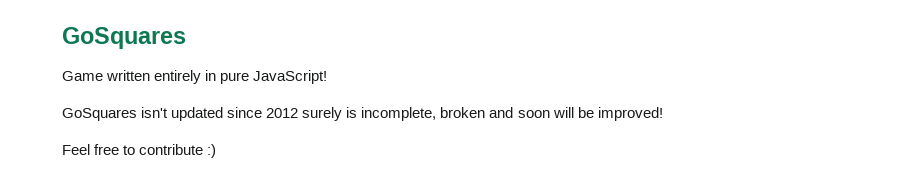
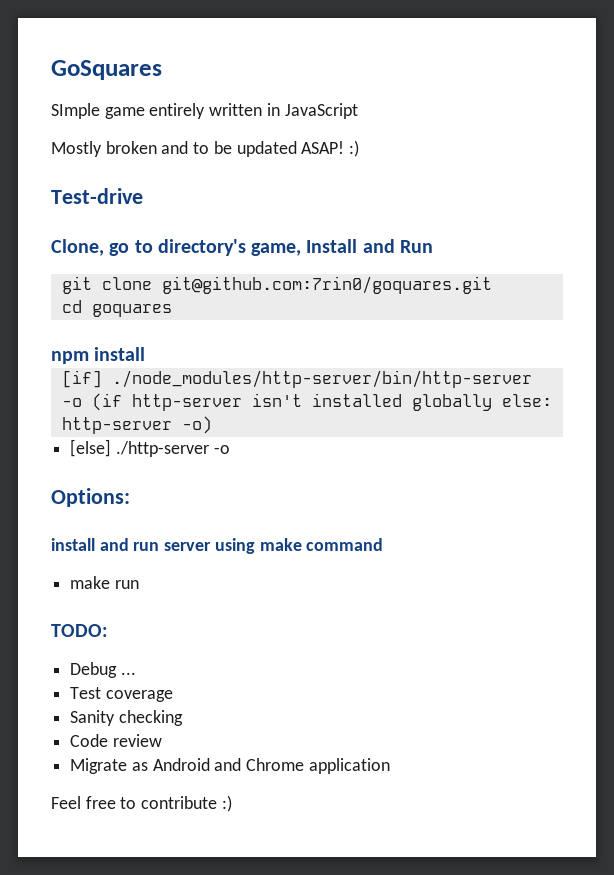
- Game written entirely in pure JavaScript!
- GoSquares isn't updated since 2012 surely is incomplete, broken and soon will be improved!
+ SImple game entirely written in JavaScript
+ Mostly broken and to be updated ASAP! :)
+ Test-drive
+ Clone, go to directory's game, Install and Run
+ git clone git@github.com:7rin0/goquares.git
+ cd goquares
+ npm install
+ [if] ./node_modules/http-server/bin/http-server -o (if http-server isn't installed globally else: http-server -o)
+ [else] ./http-server -o
+ Options:
+ install and run server using make command
+ make run
+ TODO:
+ Debug ...
+ Test coverage
+ Sanity checking
+ Code review
+ Migrate as Android and Chrome application

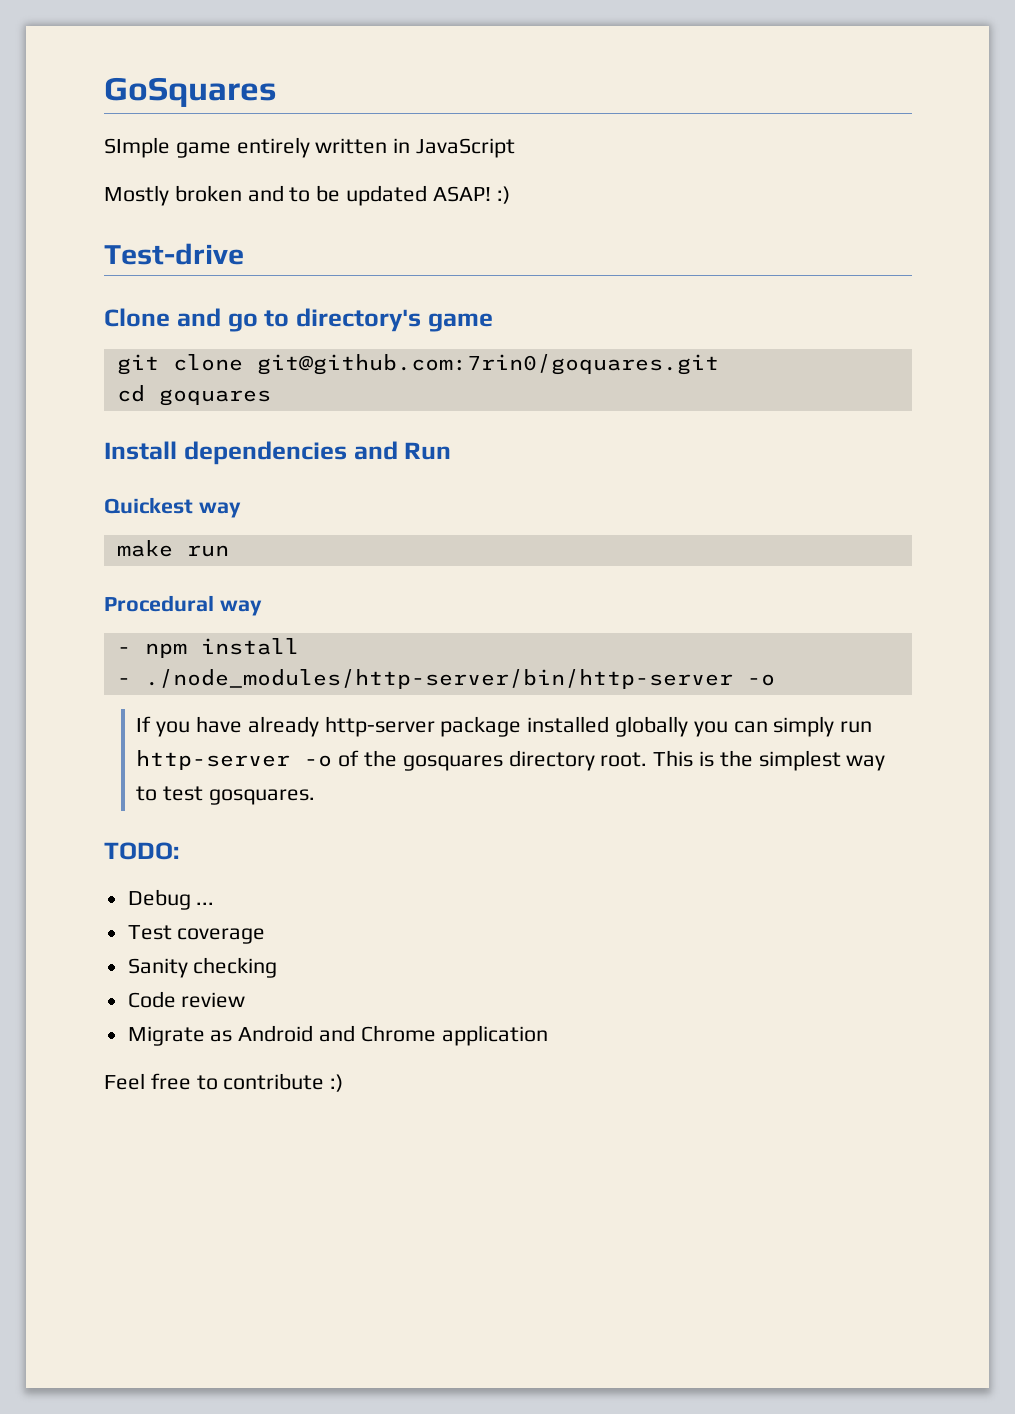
- Clone, go to directory's game, Install and Run
+ Clone and go to directory's game
- npm install
+ Install dependencies and Run
+ Quickest way
+ make run
+ Procedural way
+ - npm install
- [if] ./node_modules/http-server/bin/http-server -o (if http-server isn't installed globally else: http-server -o)
- [else] ./http-server -o
- Options:
- install and run server using make command
- make run
+ - ./node_modules/http-server/bin/http-server -o
+ If you have already http-server package installed globally you can simply run http-server -o of the gosquares directory root. This is the simplest way to test gosquares.

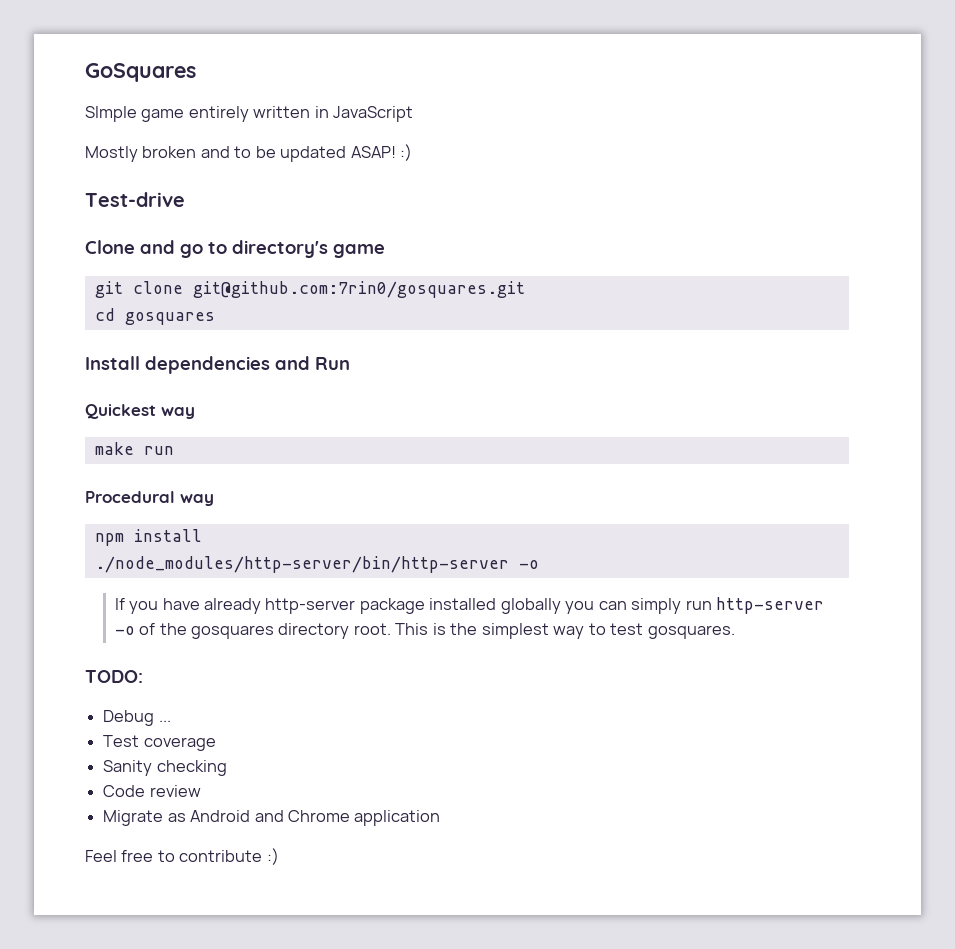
- git clone git@github.com:7rin0/goquares.git
+ git clone git@github.com:7rin0/gosquares.git
- cd goquares
+ cd gosquares
- - npm install
+ npm install
- - ./node_modules/http-server/bin/http-server -o
+ ./node_modules/http-server/bin/http-server -o

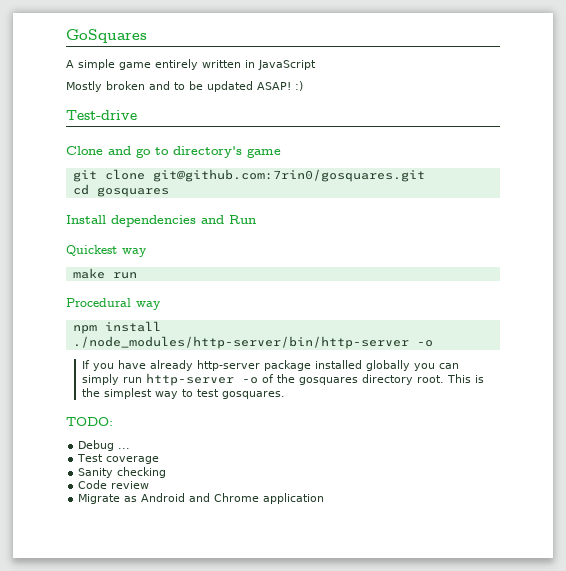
- SImple game entirely written in JavaScript
+ A simple game entirely written in JavaScript
- Feel free to contribute :)

